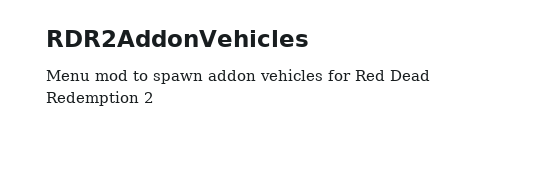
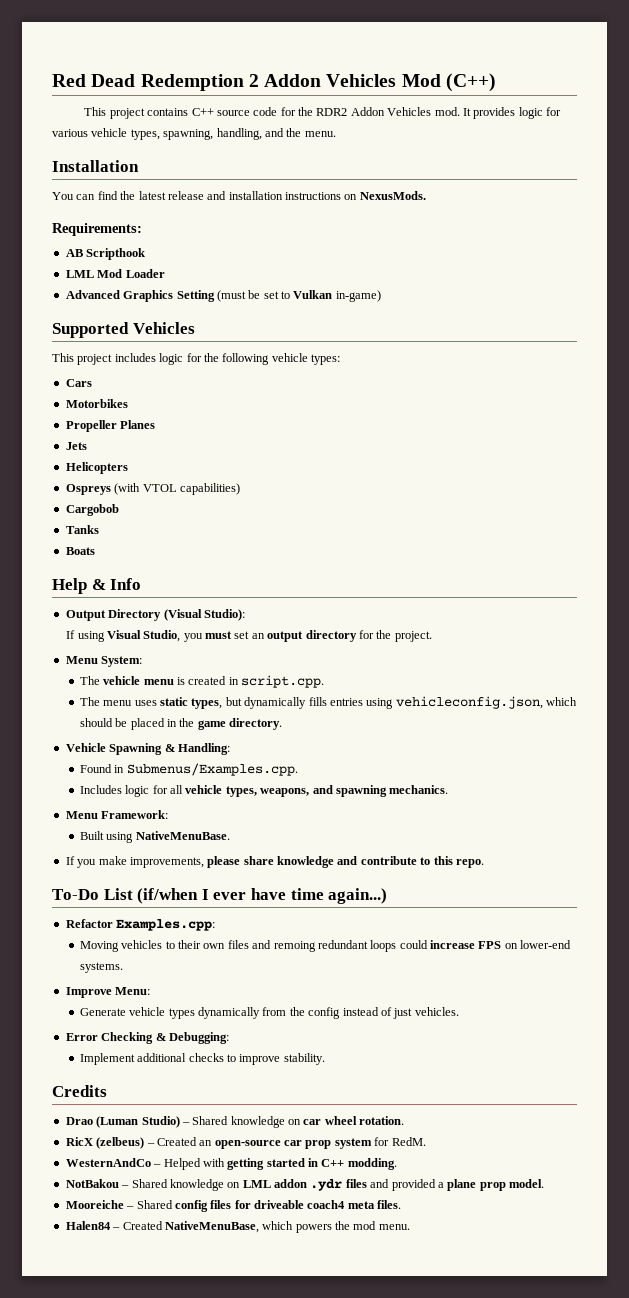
- RDR2AddonVehicles
- Menu mod to spawn addon vehicles for Red Dead Redemption 2
+ Red Dead Redemption 2 Addon Vehicles Mod (C++)
+ This project contains C++ source code for the RDR2 Addon Vehicles mod. It provides logic for various vehicle types, spawning, handling, and the menu.
+ Installation
+ You can find the latest release and installation instructions on NexusMods.
+ Requirements:
+ AB Scripthook
+ LML Mod Loader
+ Advanced Graphics Setting (must be set to Vulkan in-game)
+ Supported Vehicles
+ This project includes logic for the following vehicle types:
+ Cars
+ Motorbikes
+ Propeller Planes
+ Jets
+ Helicopters
+ Ospreys (with VTOL capabilities)
+ Cargobob
+ Tanks
+ Boats
+ Help & Info
+ Output Directory (Visual Studio):
+ If using Visual Studio, you must set an output directory for the project.
+ Menu System:
+ The vehicle menu is created in script.cpp.
+ The menu uses static types, but dynamically fills entries using vehicleconfig.json, which should be placed in the game directory.
+ Vehicle Spawning & Handling:
+ Found in Submenus/Examples.cpp.
+ Includes logic for all vehicle types, weapons, and spawning mechanics.
+ Menu Framework:
+ Built using NativeMenuBase.
+ If you make improvements, please share knowledge and contribute to this repo.
+ To-Do List (if/when I ever have time again...)
+ Refactor Examples.cpp:
+ Moving vehicles to their own files and remoing redundant loops could increase FPS on lower-end systems.
+ Improve Menu:
+ Generate vehicle types dynamically from the config instead of just vehicles.
+ Error Checking & Debugging:
+ Implement additional checks to improve stability.
+ Credits
+ Drao (Luman Studio) – Shared knowledge on car wheel rotation.
+ RicX (zelbeus) – Created an open-source car prop system for RedM.
+ WesternAndCo – Helped with getting started in C++ modding.
+ NotBakou – Shared knowledge on LML addon .ydr files and provided a plane prop model.
+ Mooreiche – Shared config files for driveable coach4 meta files.
+ Halen84 – Created NativeMenuBase, which powers the mod menu.

